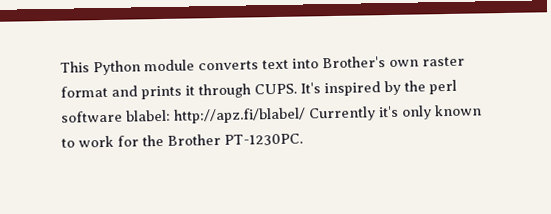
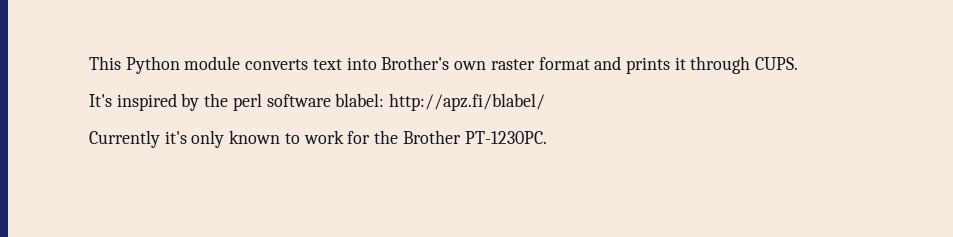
- This Python module converts text into Brother's own raster format and prints it through CUPS. It's inspired by the perl software blabel: http://apz.fi/blabel/ Currently it's only known to work for the Brother PT-1230PC.
+ This Python module converts text into Brother's own raster format and prints it through CUPS.
+ It's inspired by the perl software blabel: http://apz.fi/blabel/
+ Currently it's only known to work for the Brother PT-1230PC.

